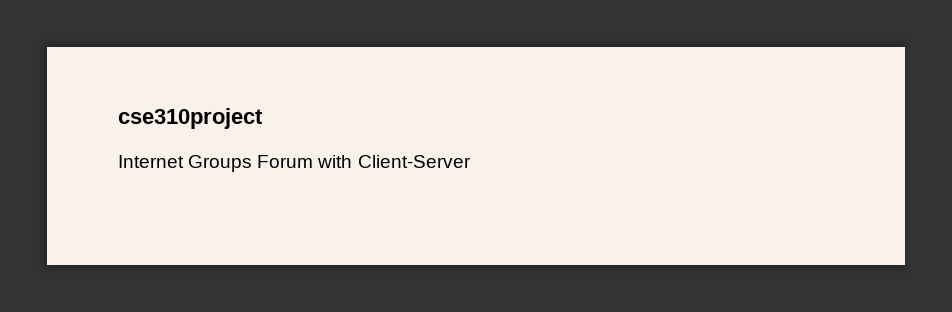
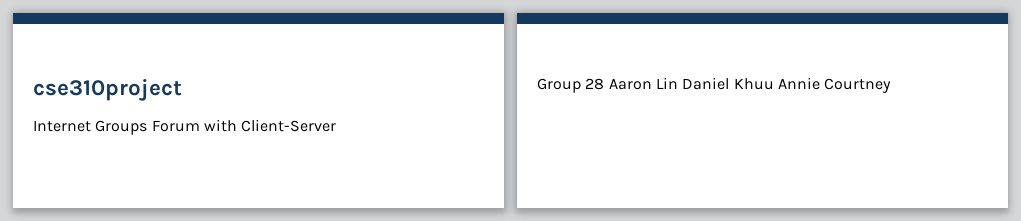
+ Group 28 Aaron Lin Daniel Khuu Annie Courtney

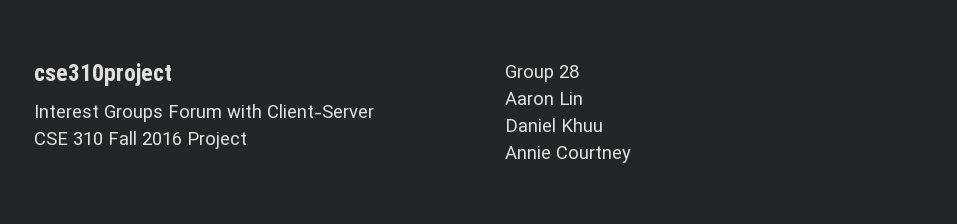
- Internet Groups Forum with Client-Server
+ Interest Groups Forum with Client-Server
+ CSE 310 Fall 2016 Project
- Group 28 Aaron Lin Daniel Khuu Annie Courtney
+ Group 28
+ Aaron Lin
+ Daniel Khuu
+ Annie Courtney

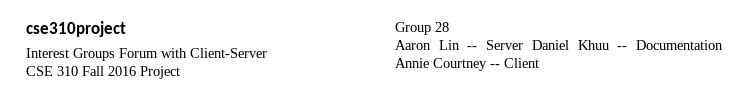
- Aaron Lin
- Daniel Khuu
- Annie Courtney
+ Aaron Lin -- Server Daniel Khuu -- Documentation Annie Courtney -- Client

